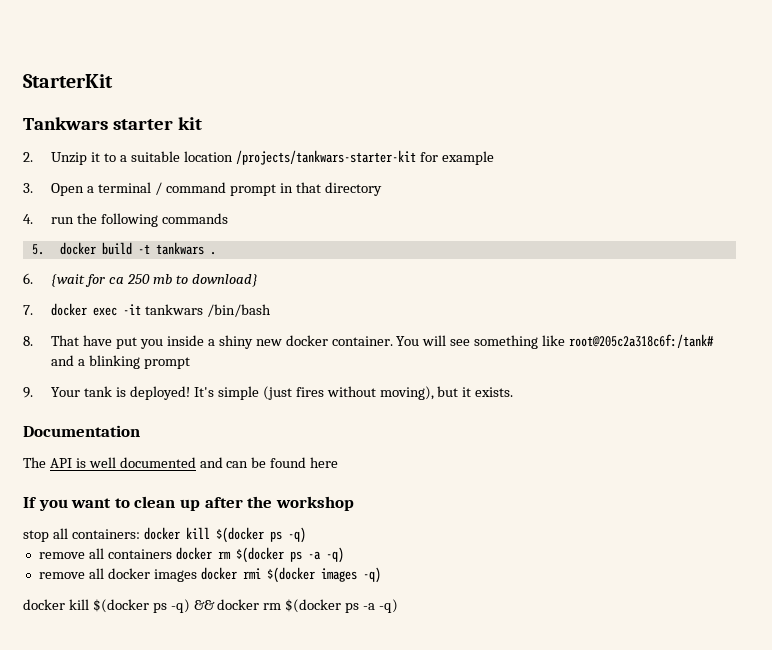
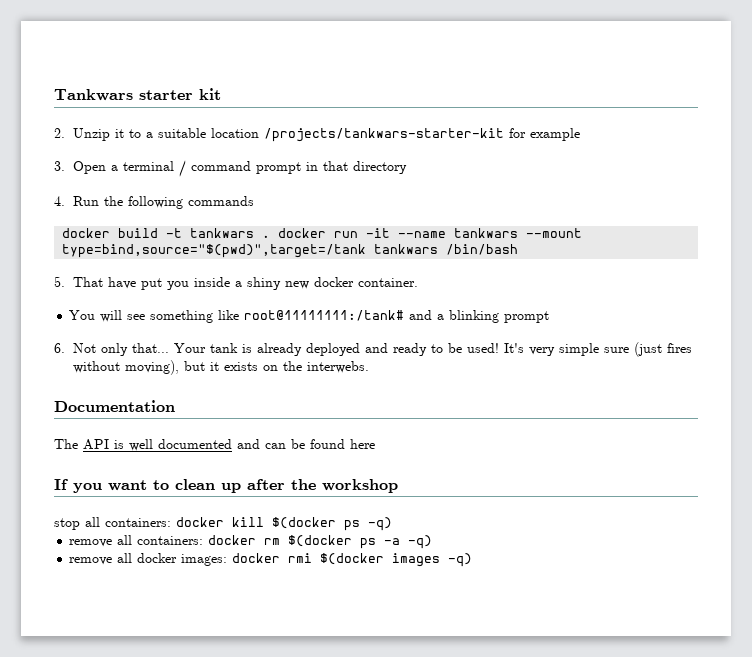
- StarterKit
- 4. run the following commands
+ 4. Run the following commands
- 5. docker build -t tankwars .
- 6. {wait for ca 250 mb to download}
- 7. docker exec -it tankwars /bin/bash
+ docker build -t tankwars . docker run -it --name tankwars --mount type=bind,source="$(pwd)",target=/tank tankwars /bin/bash
- 8. That have put you inside a shiny new docker container. You will see something like root@205c2a318c6f:/tank# and a blinking prompt
+ 5. That have put you inside a shiny new docker container.
+ You will see something like root@11111111:/tank# and a blinking prompt
- 9. Your tank is deployed! It's simple (just fires without moving), but it exists.
+ 6. Not only that... Your tank is already deployed and ready to be used! It's very simple sure (just fires without moving), but it exists on the interwebs.
- remove all containers docker rm $(docker ps -a -q)
+ remove all containers: docker rm $(docker ps -a -q)
- remove all docker images docker rmi $(docker images -q)
+ remove all docker images: docker rmi $(docker images -q)
- docker kill $(docker ps -q) && docker rm $(docker ps -a -q)

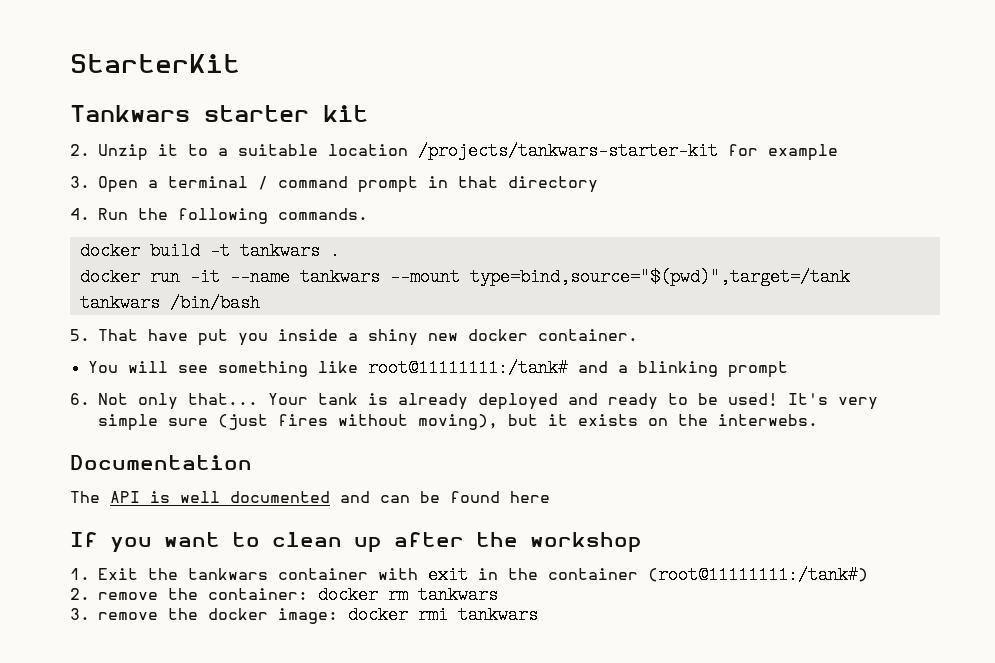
+ StarterKit
- 4. Run the following commands
+ 4. Run the following commands.
- docker build -t tankwars . docker run -it --name tankwars --mount type=bind,source="$(pwd)",target=/tank tankwars /bin/bash
+ docker build -t tankwars .
+ docker run -it --name tankwars --mount type=bind,source="$(pwd)",target=/tank tankwars /bin/bash
- stop all containers: docker kill $(docker ps -q)
- remove all containers: docker rm $(docker ps -a -q)
- remove all docker images: docker rmi $(docker images -q)
+ 1. Exit the tankwars container with exit in the container (root@11111111:/tank#)
+ 2. remove the container: docker rm tankwars
+ 3. remove the docker image: docker rmi tankwars

